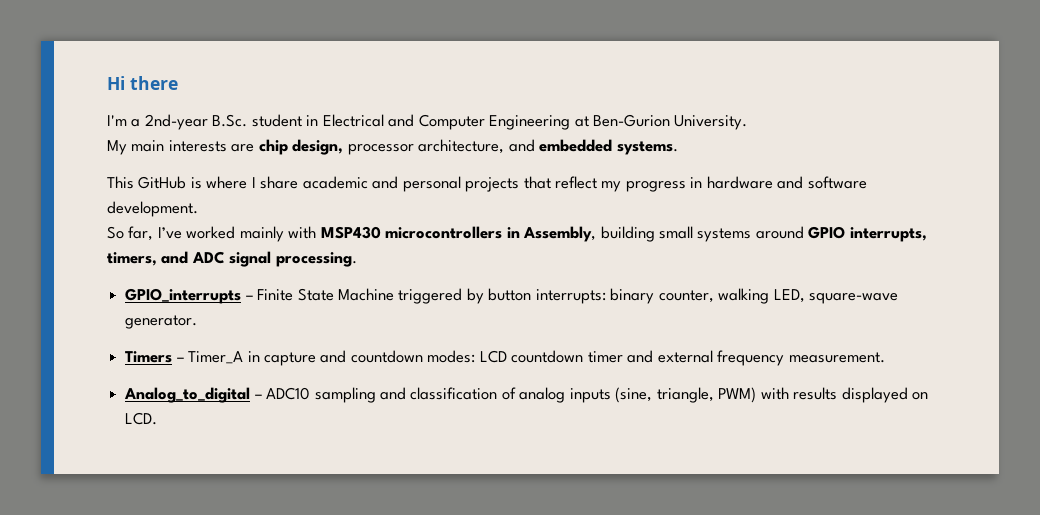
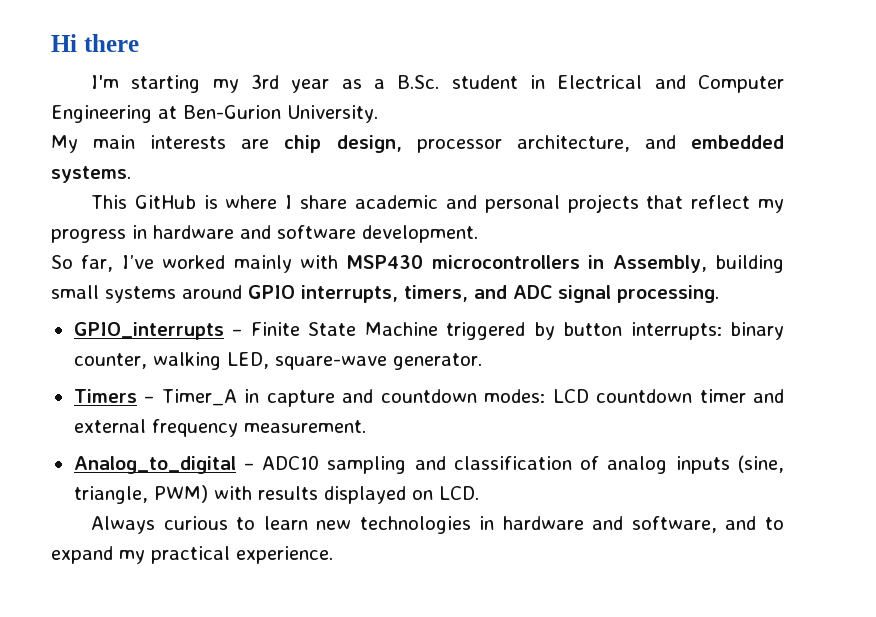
- I'm a 2nd-year B.Sc. student in Electrical and Computer Engineering at Ben-Gurion University.
+ I'm starting my 3rd year as a B.Sc. student in Electrical and Computer Engineering at Ben-Gurion University.
+ Always curious to learn new technologies in hardware and software, and to expand my practical experience.

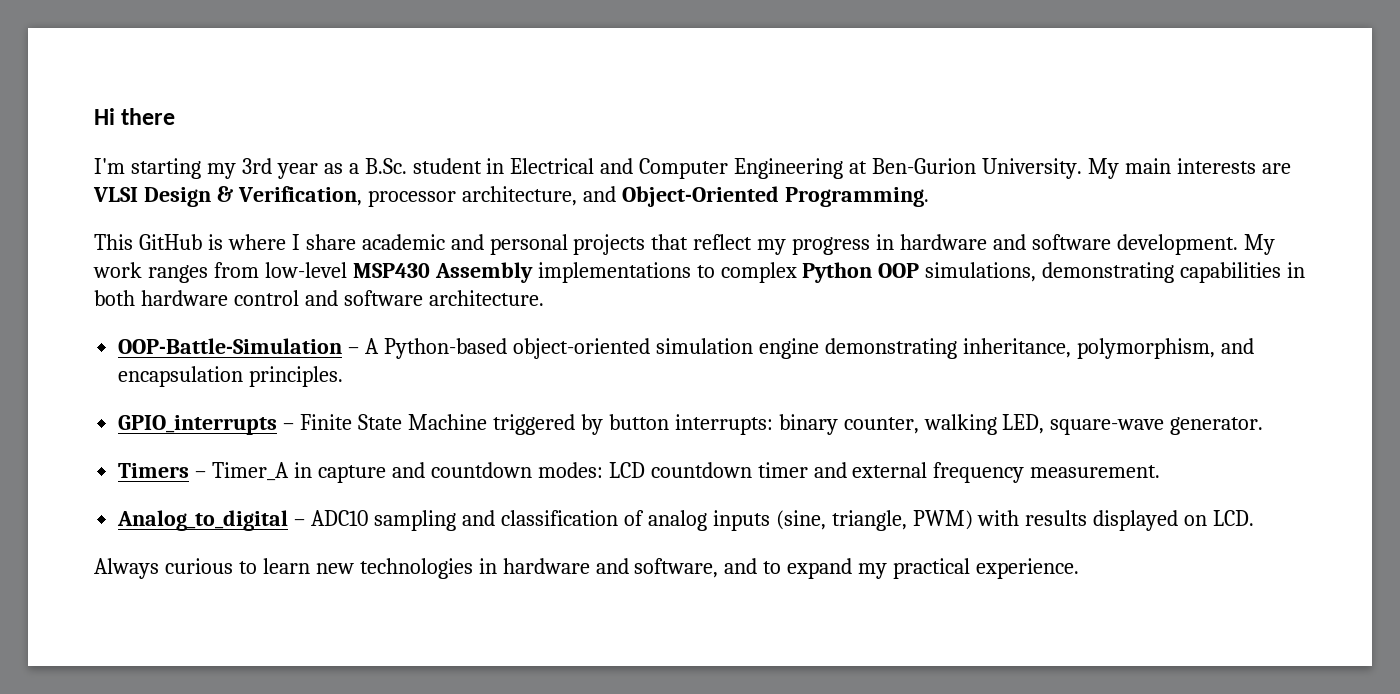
- I'm starting my 3rd year as a B.Sc. student in Electrical and Computer Engineering at Ben-Gurion University.
- My main interests are chip design, processor architecture, and embedded systems.
+ I'm starting my 3rd year as a B.Sc. student in Electrical and Computer Engineering at Ben-Gurion University. My main interests are VLSI Design & Verification, processor architecture, and Object-Oriented Programming.
- This GitHub is where I share academic and personal projects that reflect my progress in hardware and software development.
- So far, I’ve worked mainly with MSP430 microcontrollers in Assembly, building small systems around GPIO interrupts, timers, and ADC signal processing.
+ This GitHub is where I share academic and personal projects that reflect my progress in hardware and software development. My work ranges from low-level MSP430 Assembly implementations to complex Python OOP simulations, demonstrating capabilities in both hardware control and software architecture.
+ OOP-Battle-Simulation – A Python-based object-oriented simulation engine demonstrating inheritance, polymorphism, and encapsulation principles.

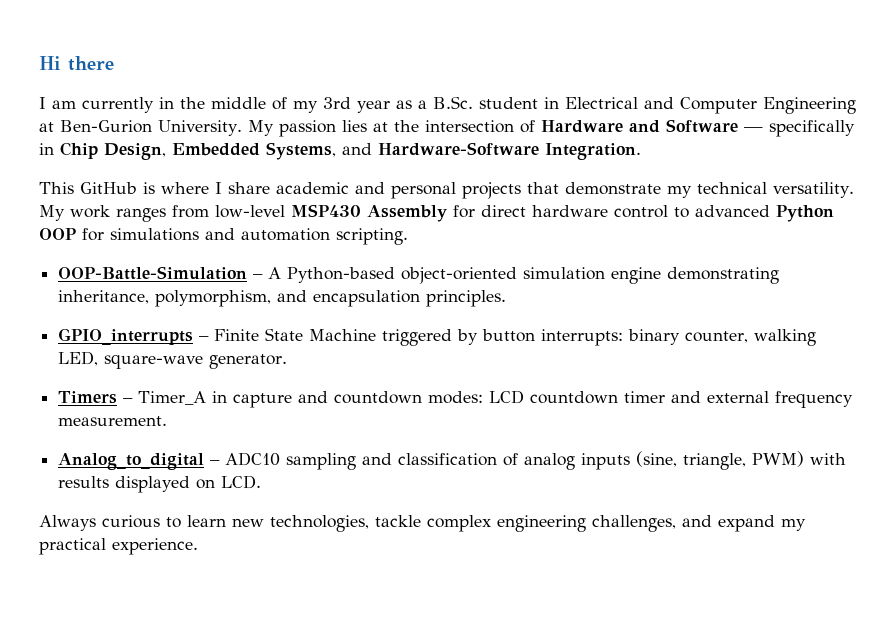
- I'm starting my 3rd year as a B.Sc. student in Electrical and Computer Engineering at Ben-Gurion University.
+ I am currently in the middle of my 3rd year as a B.Sc. student in Electrical and Computer Engineering at Ben-Gurion University.
- My main interests are VLSI Design & Verification, processor architecture, and Object-Oriented Programming.
+ My passion lies at the intersection of Hardware and Software — specifically in Chip Design, Embedded Systems, and Hardware-Software Integration.
- This GitHub is where I share academic and personal projects that reflect my progress in hardware and software development.
+ This GitHub is where I share academic and personal projects that demonstrate my technical versatility.
- My work ranges from low-level MSP430 Assembly implementations to complex Python OOP simulations, demonstrating capabilities in both hardware control and software architecture.
+ My work ranges from low-level MSP430 Assembly for direct hardware control to advanced Python OOP for simulations and automation scripting.
- Always curious to learn new technologies in hardware and software, and to expand my practical experience.
+ Always curious to learn new technologies, tackle complex engineering challenges, and expand my practical experience.

